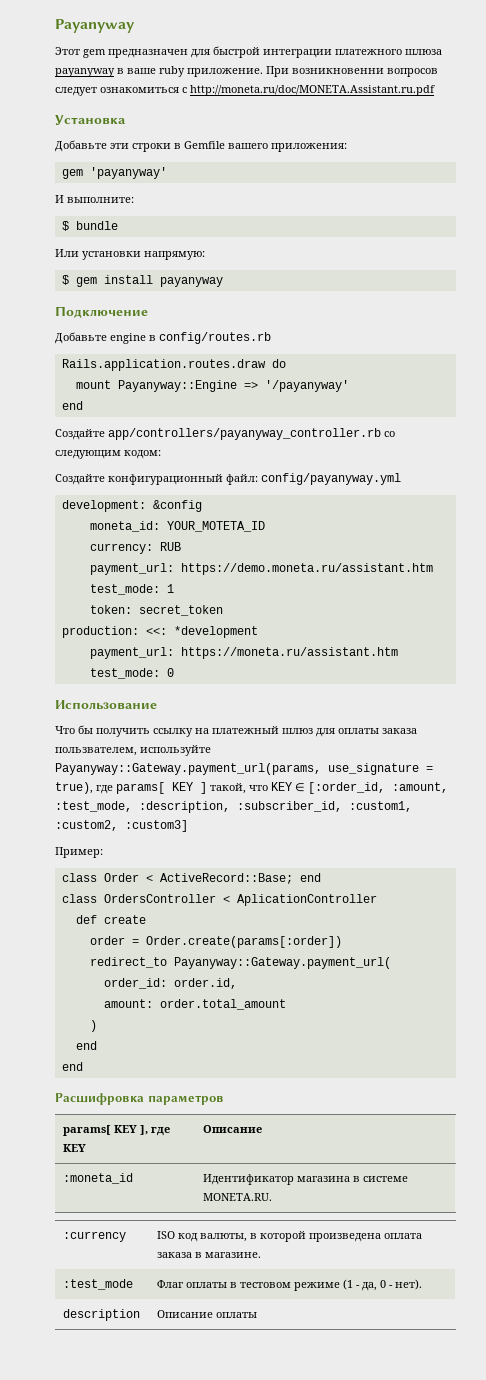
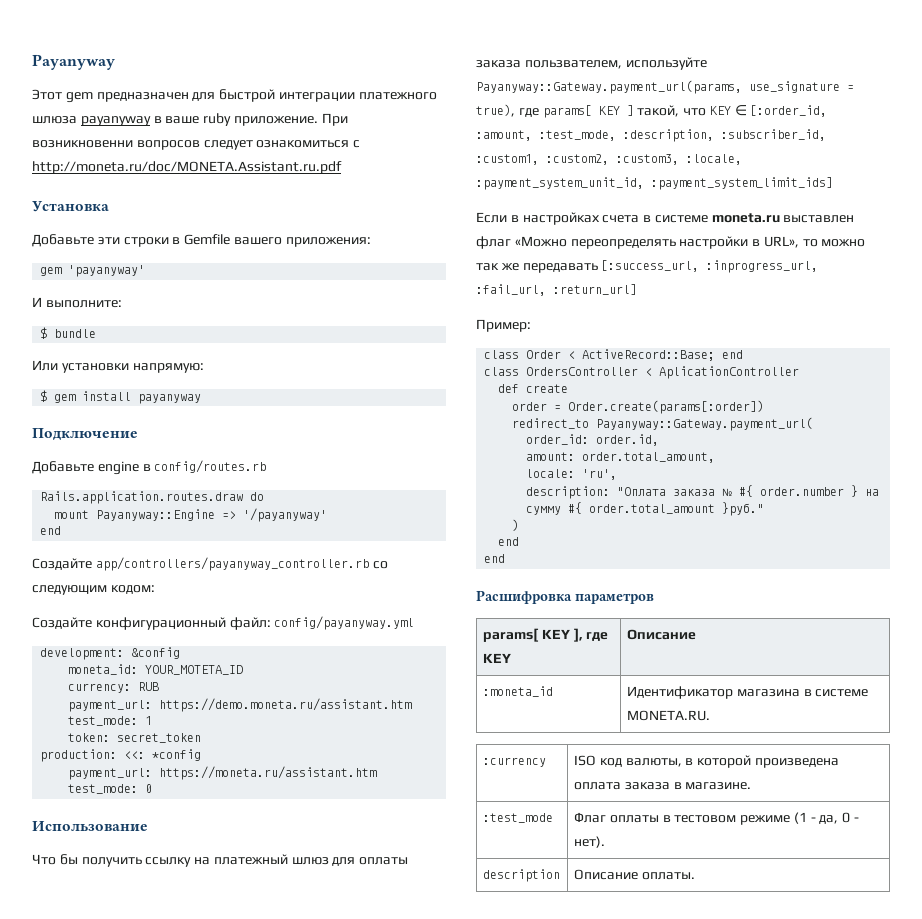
- production: <<: *development
+ production: <<: *config
- Что бы получить ссылку на платежный шлюз для оплаты заказа пользвателем, используйте Payanyway::Gateway.payment_url(params, use_signature = true), где params[ KEY ] такой, что KEY ∈ [:order_id, :amount, :test_mode, :description, :subscriber_id, :custom1, :custom2, :custom3]
+ Что бы получить ссылку на платежный шлюз для оплаты заказа пользвателем, используйте Payanyway::Gateway.payment_url(params, use_signature = true), где params[ KEY ] такой, что KEY ∈ [:order_id, :amount, :test_mode, :description, :subscriber_id, :custom1, :custom2, :custom3, :locale, :payment_system_unit_id, :payment_system_limit_ids]
+ Если в настройках счета в системе moneta.ru выставлен флаг «Можно переопределять настройки в URL», то можно так же передавать [:success_url, :inprogress_url, :fail_url, :return_url]
- amount: order.total_amount
+ amount: order.total_amount,
+ locale: 'ru',
+ description: "Оплата заказа № #{ order.number } на сумму #{ order.total_amount }руб."
- description | Описание оплаты
+ description | Описание оплаты.

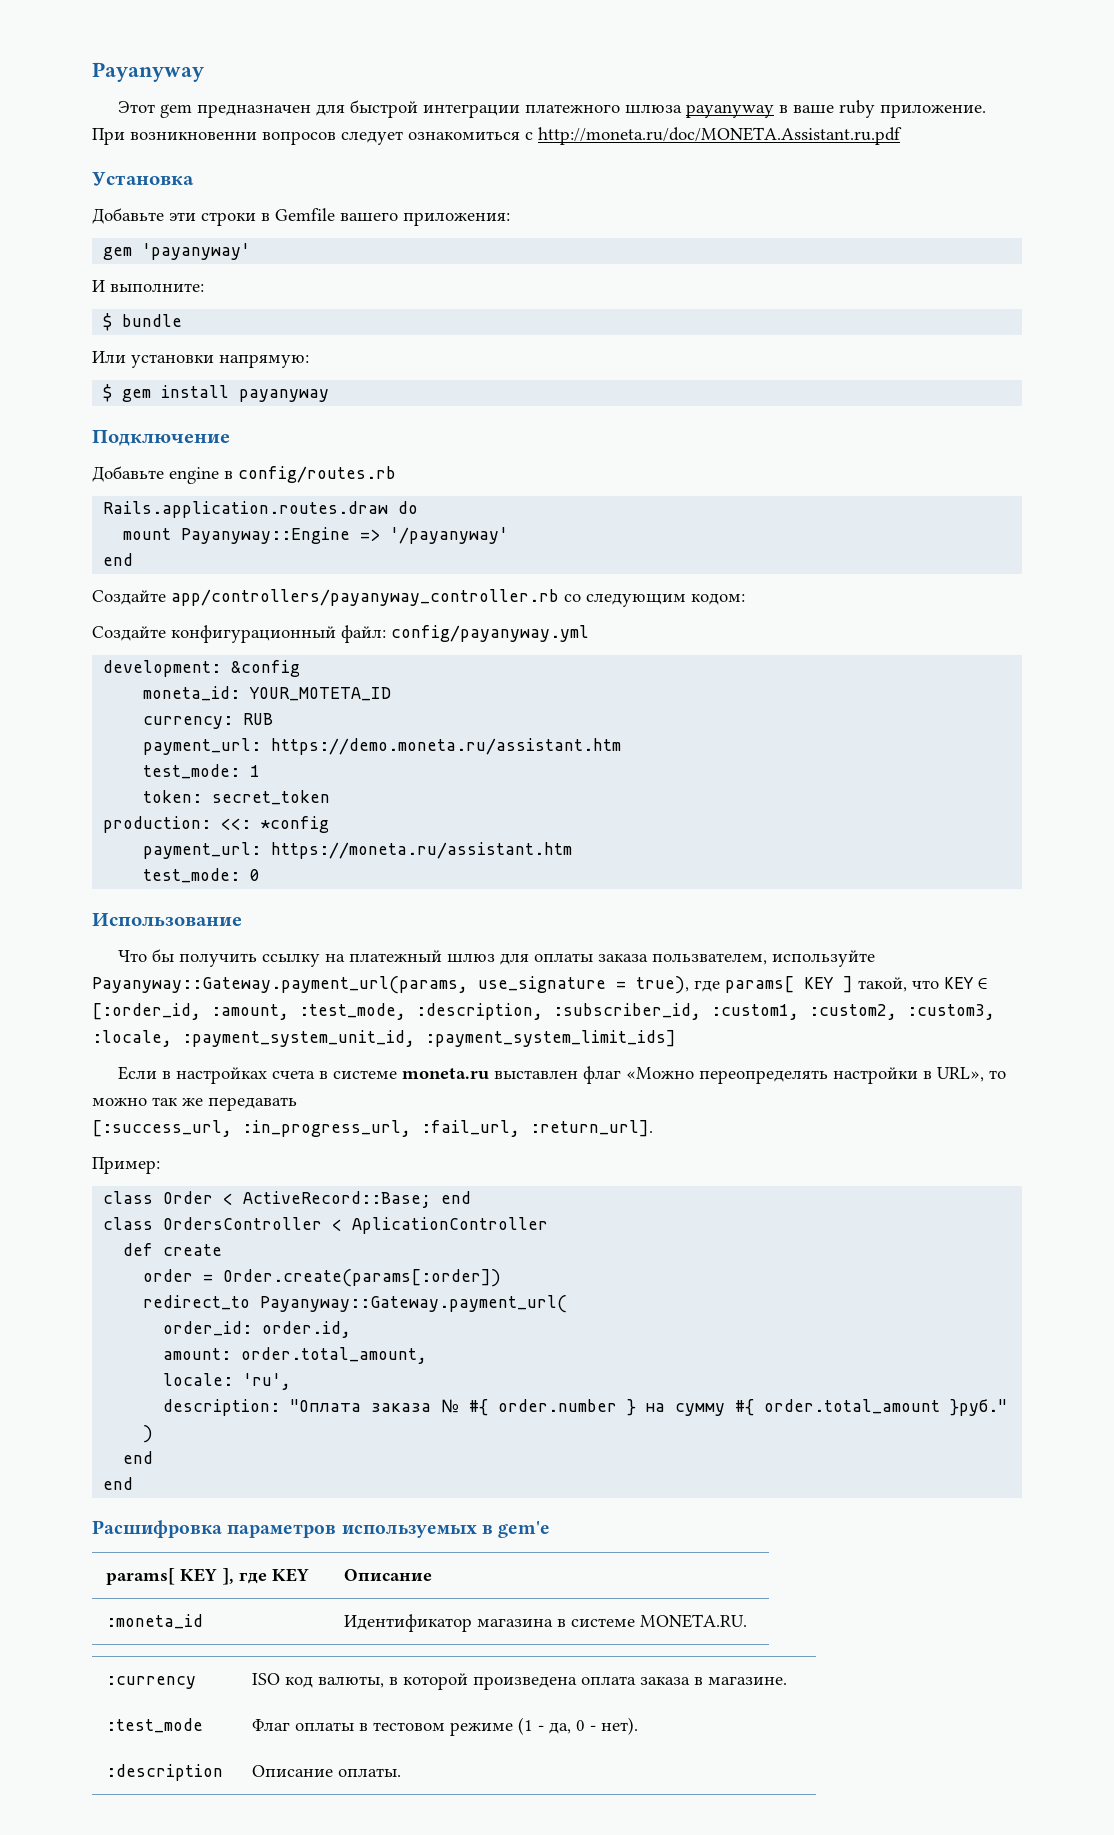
- Если в настройках счета в системе moneta.ru выставлен флаг «Можно переопределять настройки в URL», то можно так же передавать [:success_url, :inprogress_url, :fail_url, :return_url]
+ Если в настройках счета в системе moneta.ru выставлен флаг «Можно переопределять настройки в URL», то можно так же передавать
+ [:success_url, :in_progress_url, :fail_url, :return_url].
- Расшифровка параметров
+ Расшифровка параметров используемых в gem'e
- description | Описание оплаты.
+ :description | Описание оплаты.

